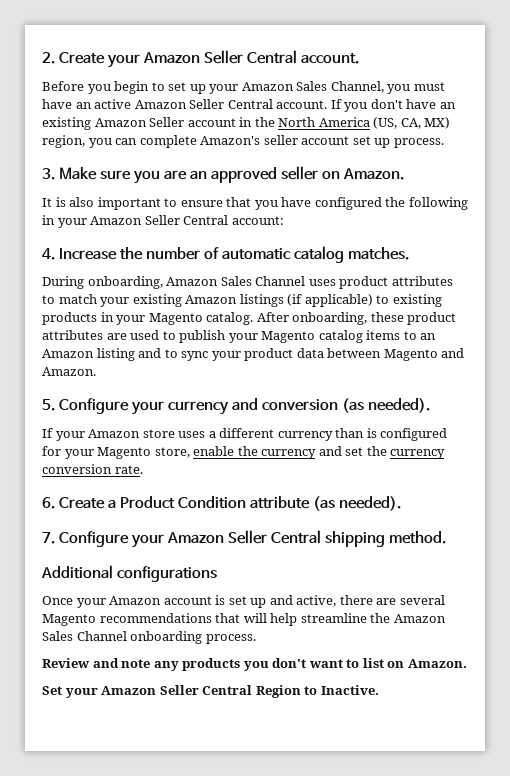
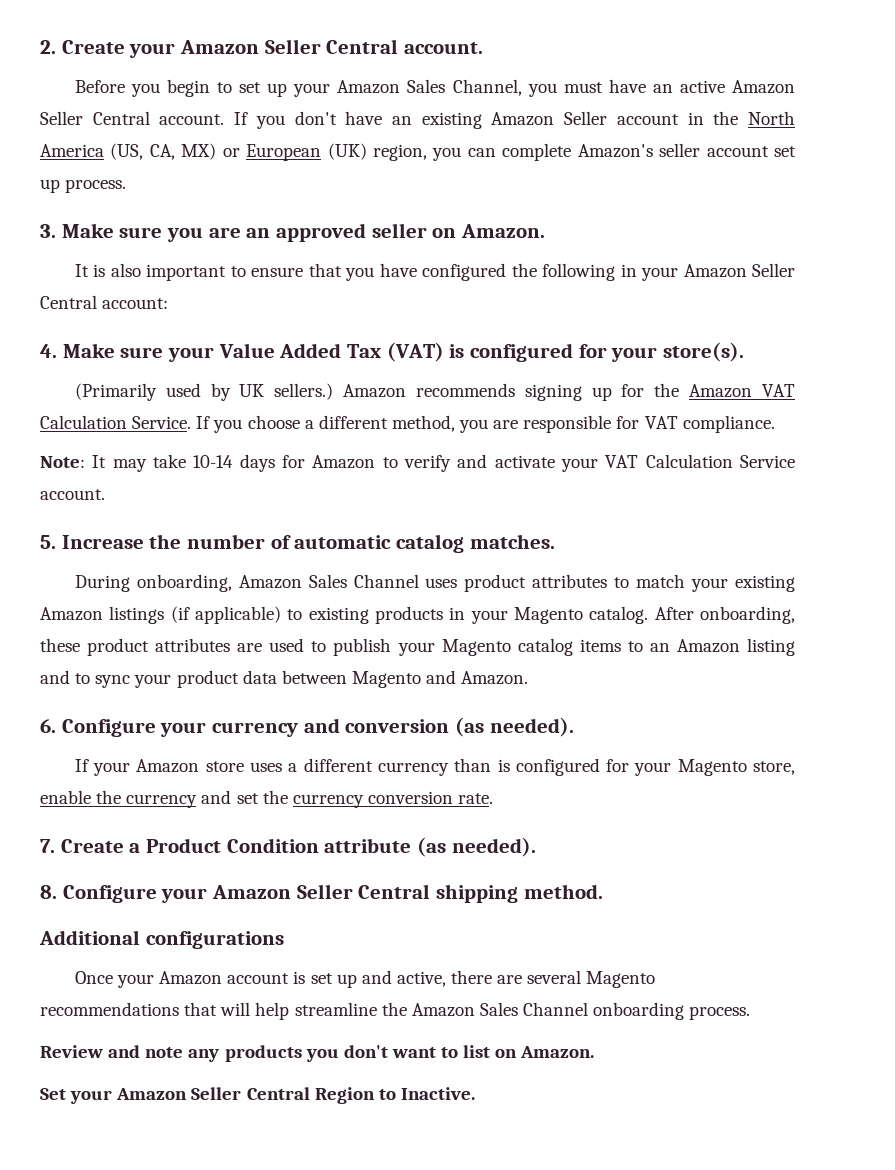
- If you don't have an existing Amazon Seller account in the North America (US, CA, MX) region, you can complete Amazon's seller account set up process.
+ If you don't have an existing Amazon Seller account in the North America (US, CA, MX) or European (UK) region, you can complete Amazon's seller account set up process.
- 4. Increase the number of automatic catalog matches.
+ 4. Make sure your Value Added Tax (VAT) is configured for your store(s).
+ (Primarily used by UK sellers.) Amazon recommends signing up for the Amazon VAT Calculation Service. If you choose a different method, you are responsible for VAT compliance.
+ Note: It may take 10-14 days for Amazon to verify and activate your VAT Calculation Service account.
+ 5. Increase the number of automatic catalog matches.
- 5. Configure your currency and conversion (as needed).
+ 6. Configure your currency and conversion (as needed).
- 6. Create a Product Condition attribute (as needed).
+ 7. Create a Product Condition attribute (as needed).
- 7. Configure your Amazon Seller Central shipping method.
+ 8. Configure your Amazon Seller Central shipping method.

